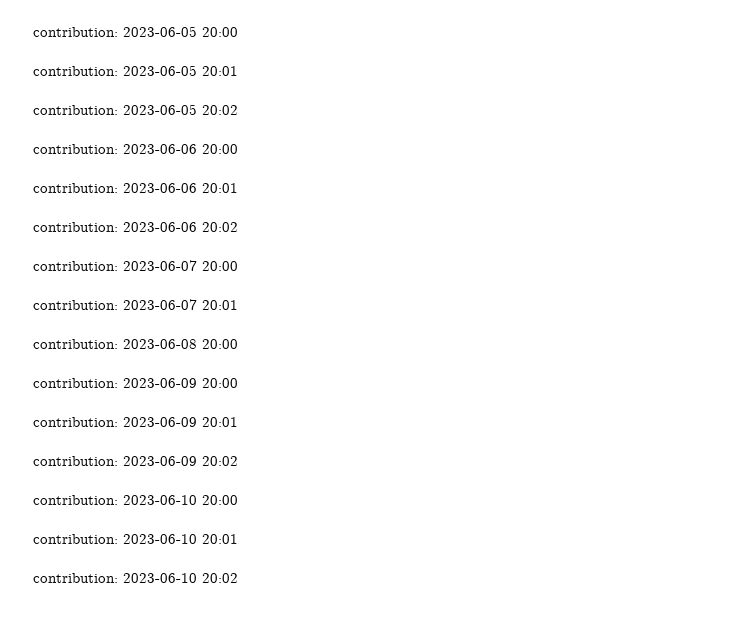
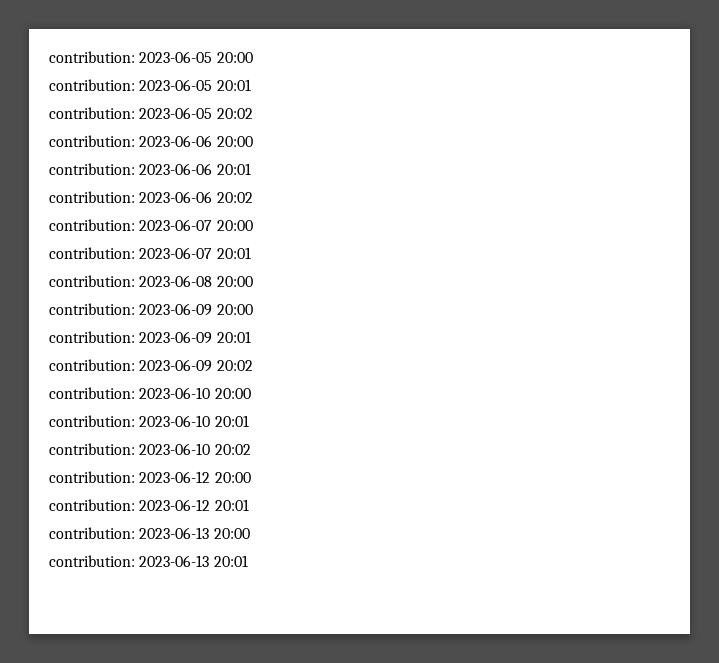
+ contribution: 2023-06-12 20:00
+ contribution: 2023-06-12 20:01
+ contribution: 2023-06-13 20:00
+ contribution: 2023-06-13 20:01

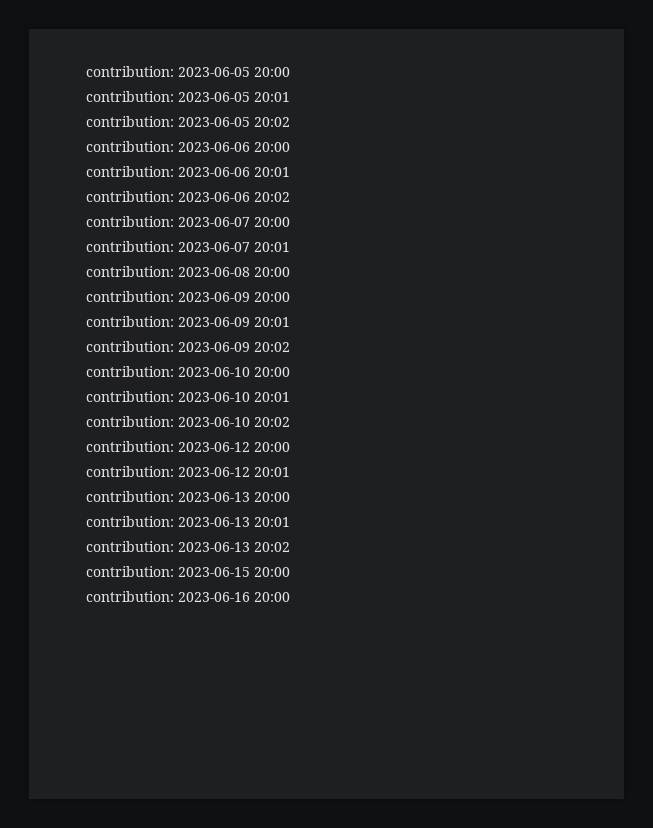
+ contribution: 2023-06-13 20:02
+ contribution: 2023-06-15 20:00
+ contribution: 2023-06-16 20:00

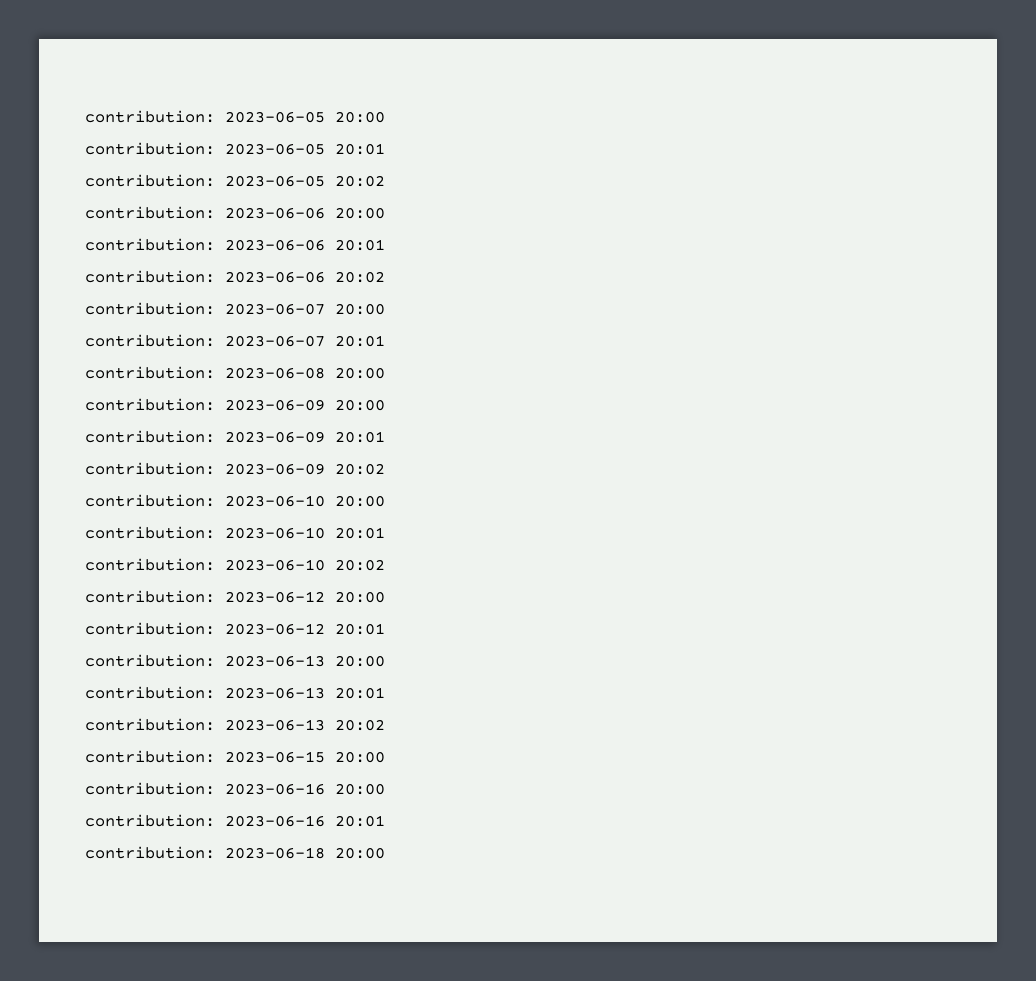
+ contribution: 2023-06-16 20:01
+ contribution: 2023-06-18 20:00

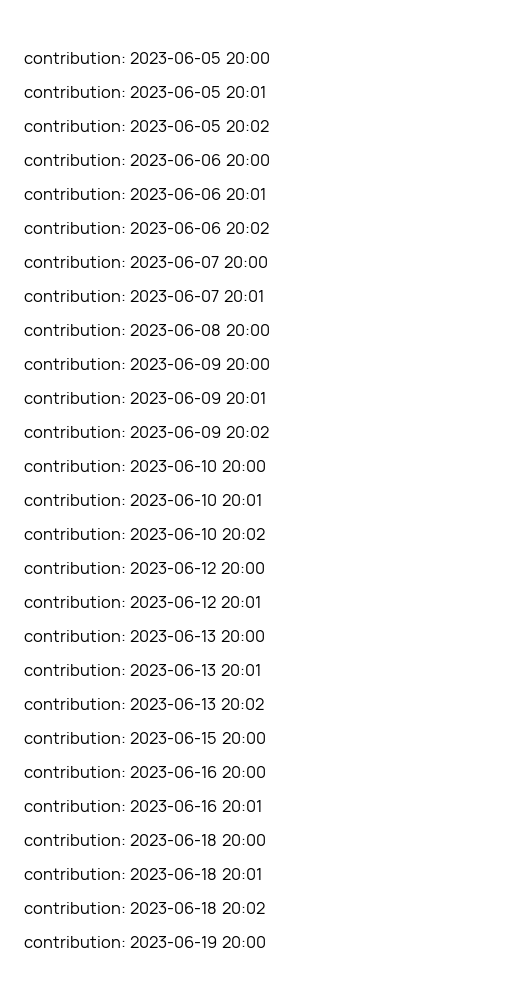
+ contribution: 2023-06-18 20:01
+ contribution: 2023-06-18 20:02
+ contribution: 2023-06-19 20:00

